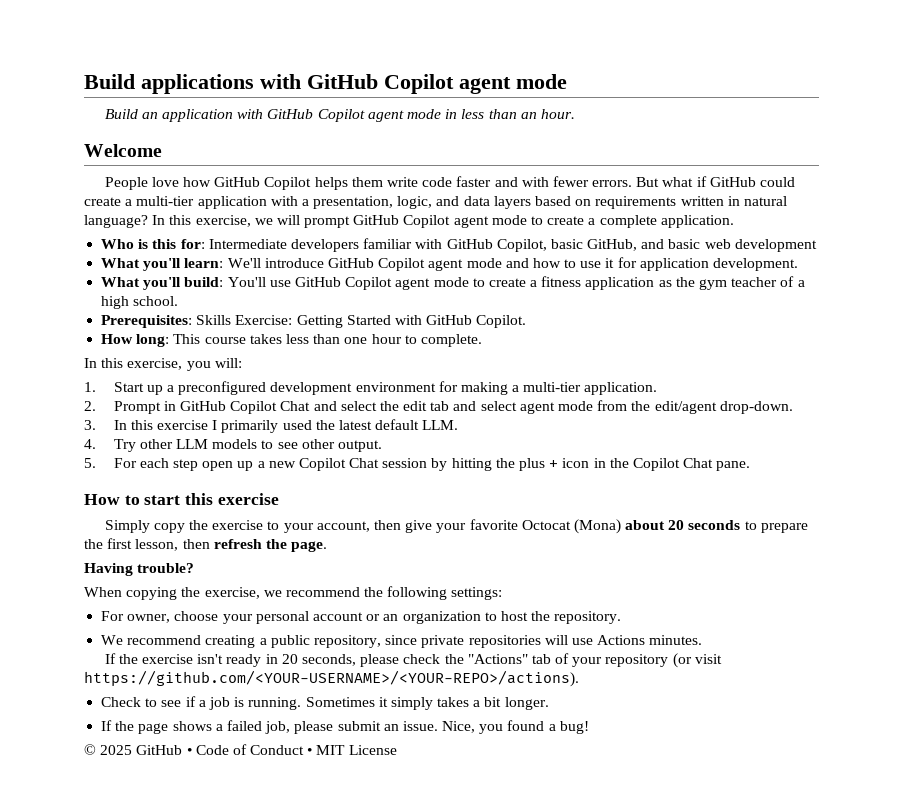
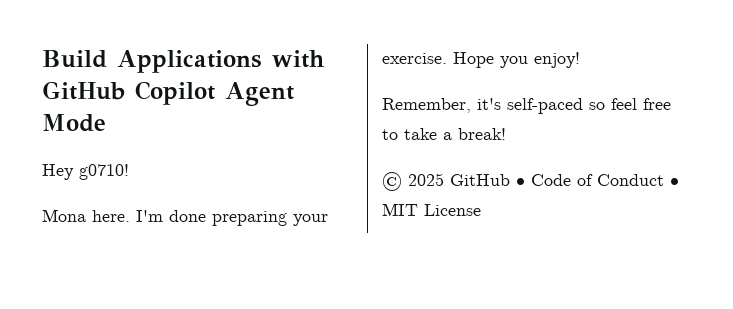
- Build applications with GitHub Copilot agent mode
- Build an application with GitHub Copilot agent mode in less than an hour.
- Welcome
- People love how GitHub Copilot helps them write code faster and with fewer errors. But what if GitHub could create a multi-tier application with a presentation, logic, and data layers based on requirements written in natural language? In this exercise, we will prompt GitHub Copilot agent mode to create a complete application.
- Who is this for: Intermediate developers familiar with GitHub Copilot, basic GitHub, and basic web development
- What you'll learn: We'll introduce GitHub Copilot agent mode and how to use it for application development.
- What you'll build: You'll use GitHub Copilot agent mode to create a fitness application as the gym teacher of a high school.
- Prerequisites: Skills Exercise: Getting Started with GitHub Copilot.
- How long: This course takes less than one hour to complete.
- In this exercise, you will:
- 1. Start up a preconfigured development environment for making a multi-tier application.
- 2. Prompt in GitHub Copilot Chat and select the edit tab and select agent mode from the edit/agent drop-down.
- 3. In this exercise I primarily used the latest default LLM.
- 4. Try other LLM models to see other output.
- 5. For each step open up a new Copilot Chat session by hitting the plus + icon in the Copilot Chat pane.
- How to start this exercise
- Simply copy the exercise to your account, then give your favorite Octocat (Mona) about 20 seconds to prepare the first lesson, then refresh the page.
- Having trouble?
- When copying the exercise, we recommend the following settings:
- For owner, choose your personal account or an organization to host the repository.
- We recommend creating a public repository, since private repositories will use Actions minutes.
- If the exercise isn't ready in 20 seconds, please check the "Actions" tab of your repository (or visit https://github.com/<YOUR-USERNAME>/<YOUR-REPO>/actions).
- Check to see if a job is running. Sometimes it simply takes a bit longer.
- If the page shows a failed job, please submit an issue. Nice, you found a bug!
+ Build Applications with GitHub Copilot Agent Mode
+ Hey g0710!
+ Mona here. I'm done preparing your exercise. Hope you enjoy!
+ Remember, it's self-paced so feel free to take a break!

